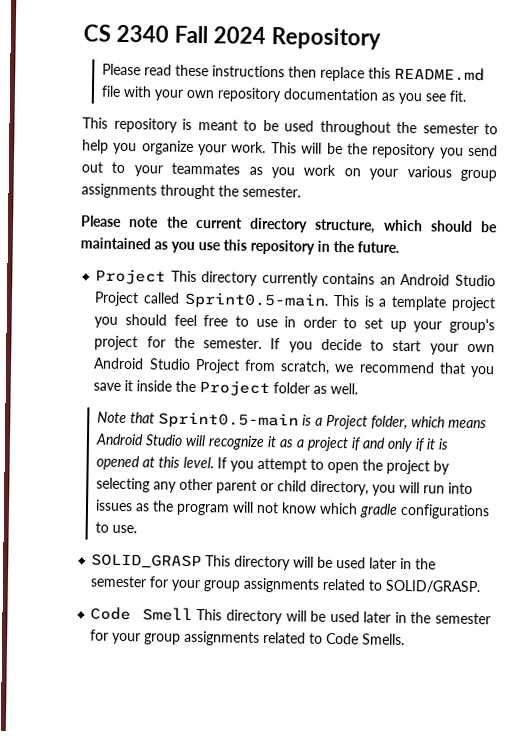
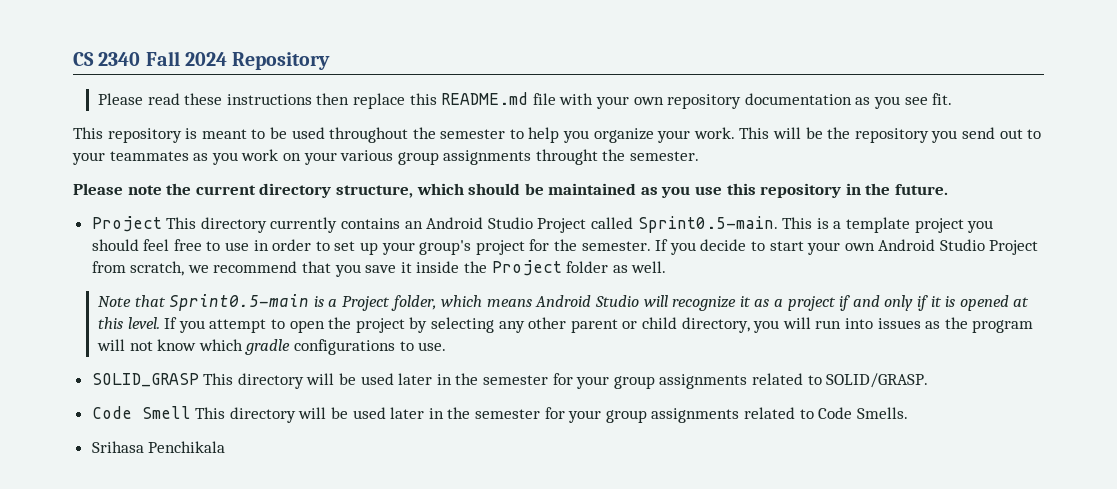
+ Srihasa Penchikala

